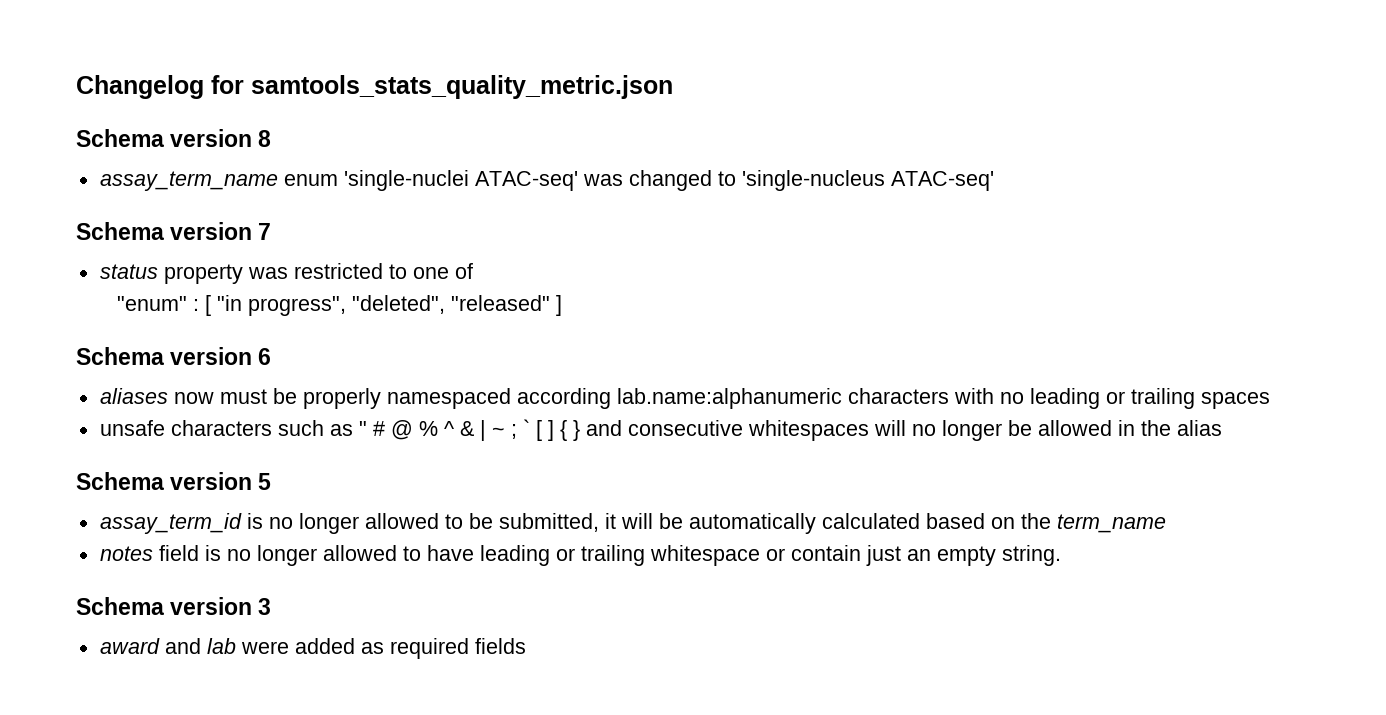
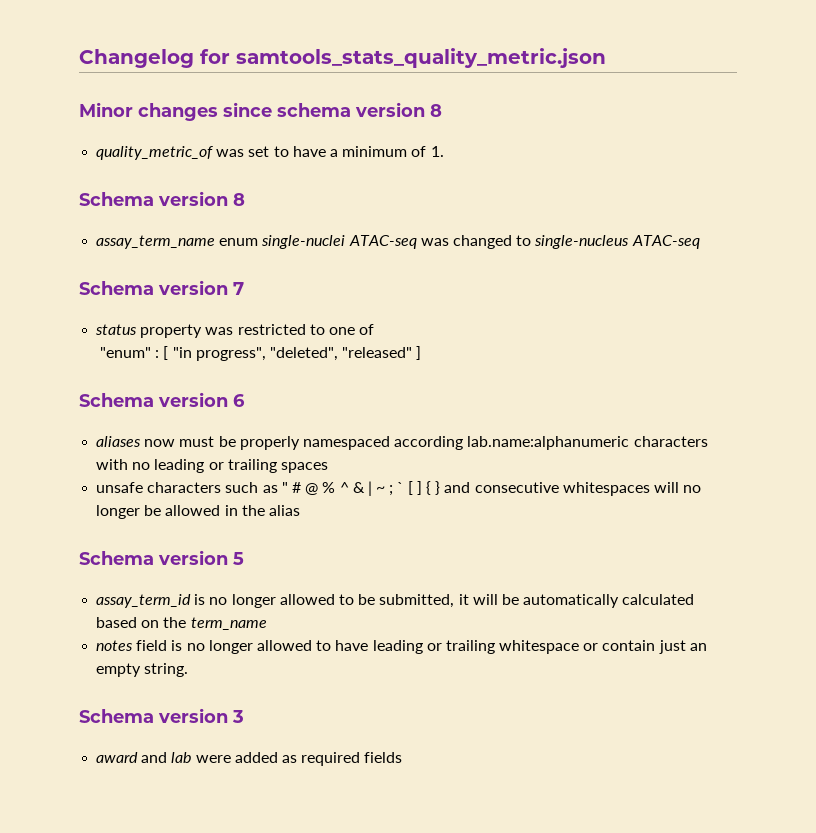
+ Minor changes since schema version 8
+ quality_metric_of was set to have a minimum of 1.
- assay_term_name enum 'single-nuclei ATAC-seq' was changed to 'single-nucleus ATAC-seq'
+ assay_term_name enum single-nuclei ATAC-seq was changed to single-nucleus ATAC-seq

